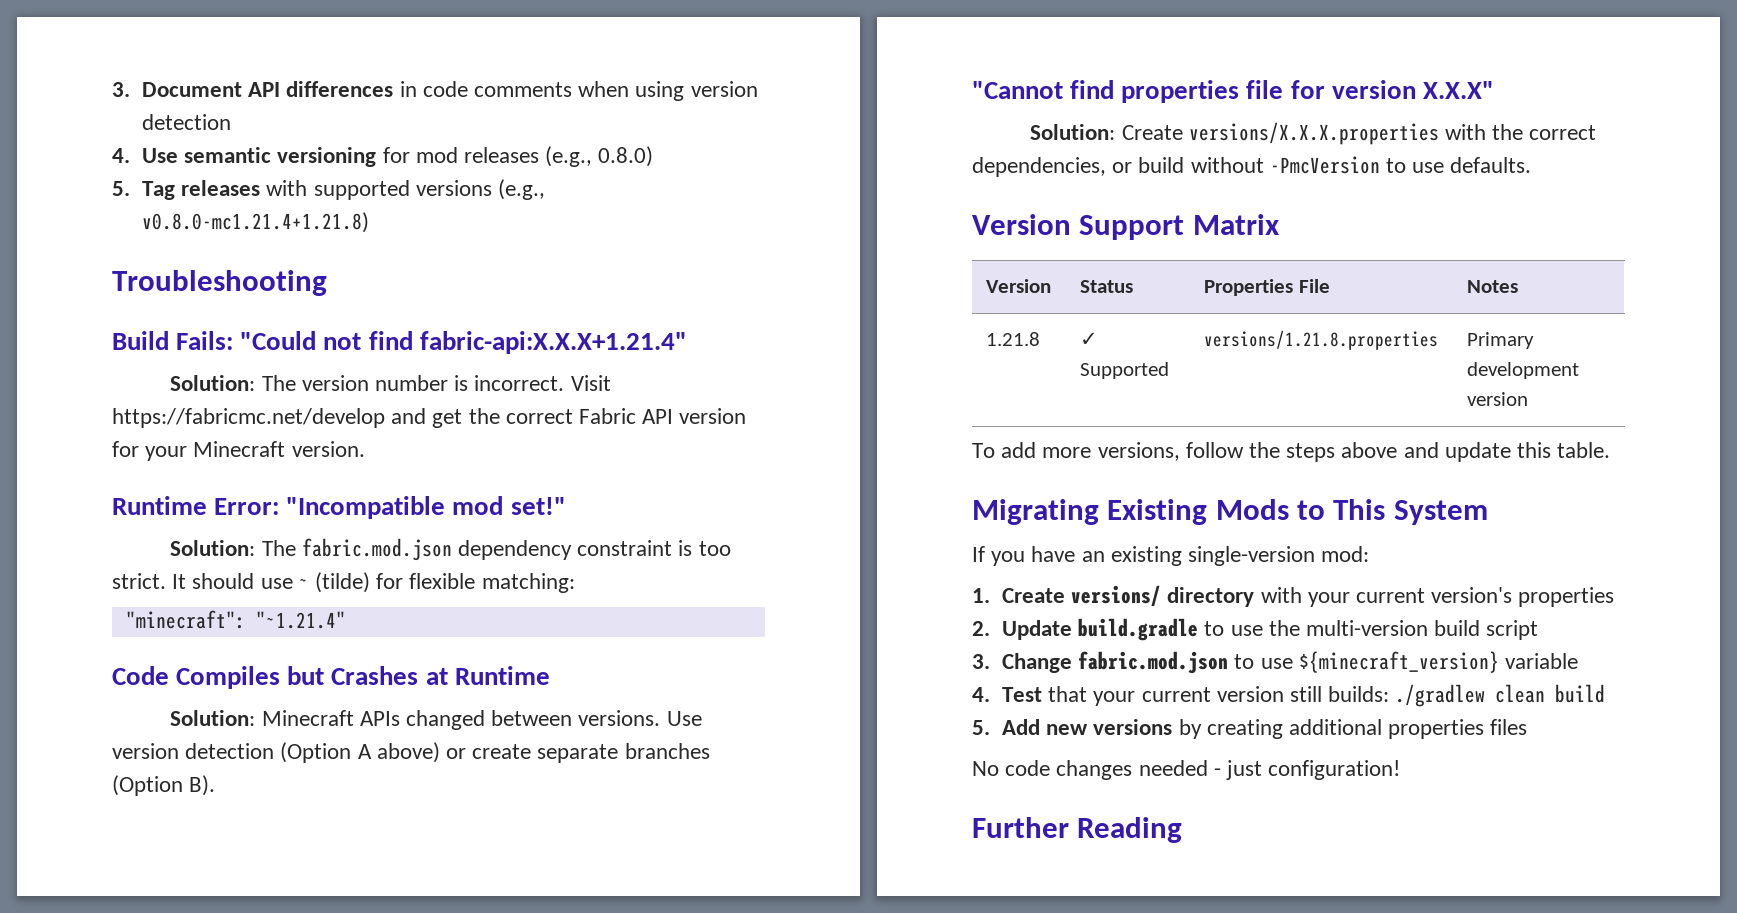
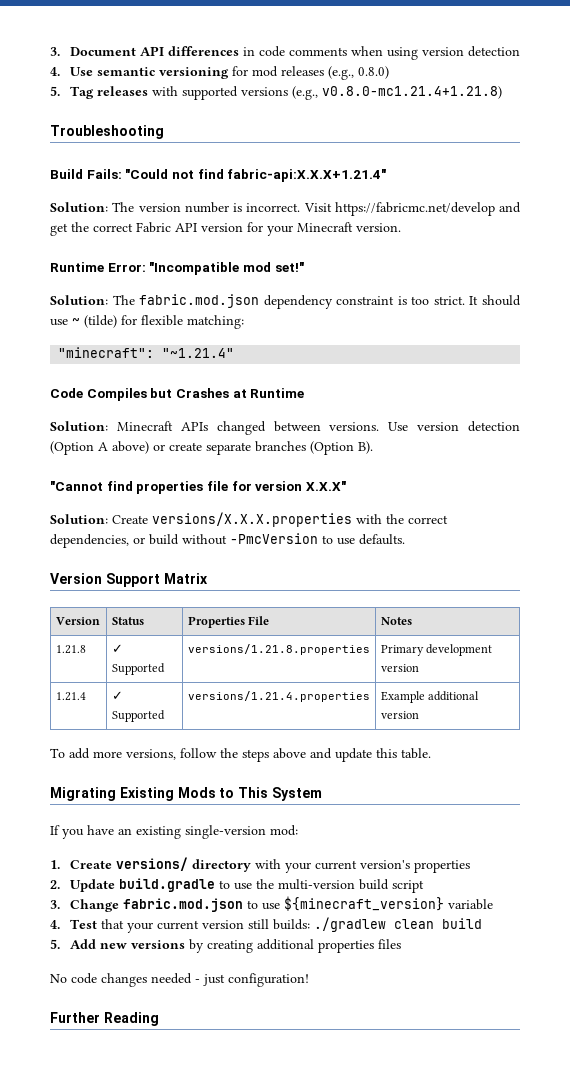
+ 1.21.4 | ✓ Supported | versions/1.21.4.properties | Example additional version

